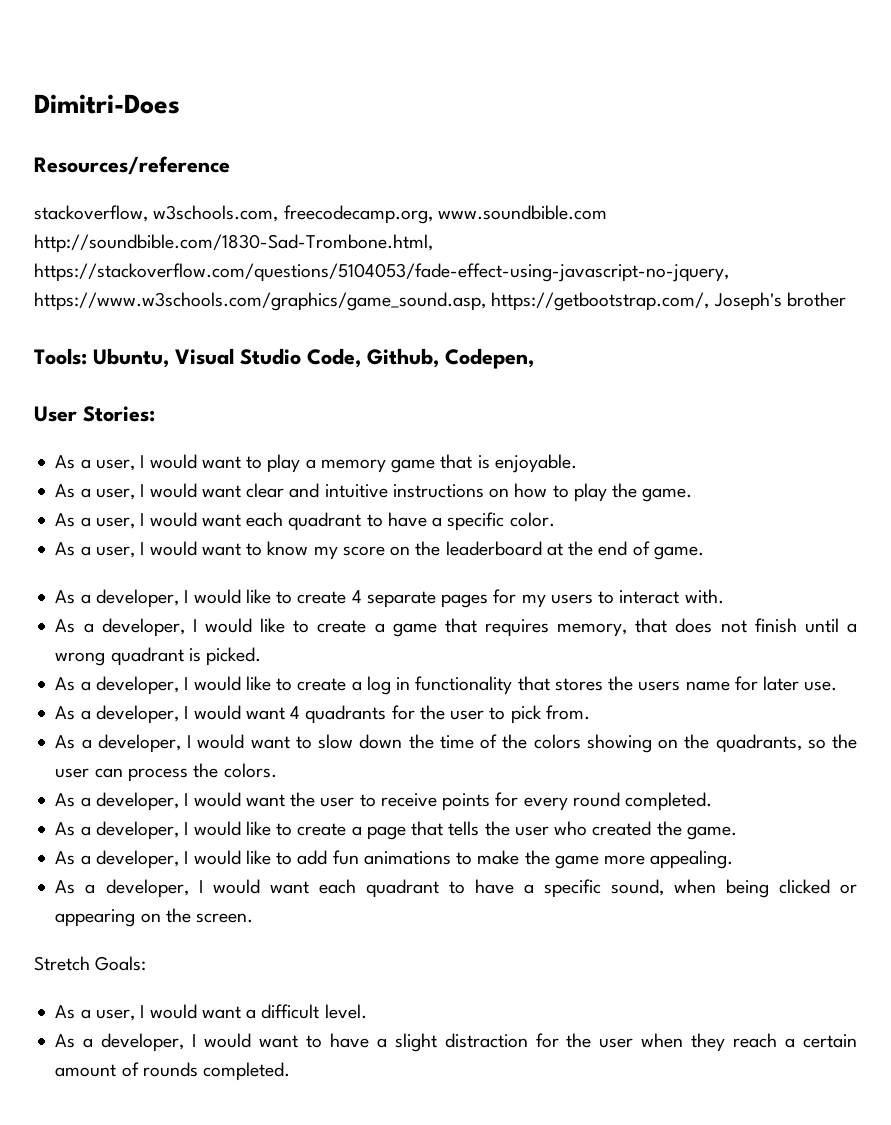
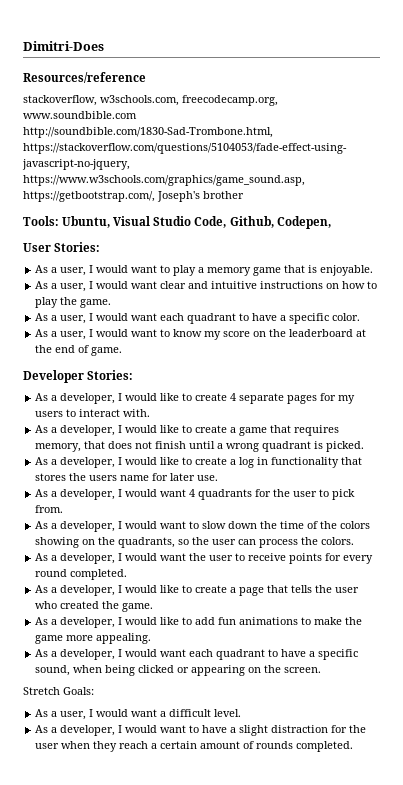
+ Developer Stories:

